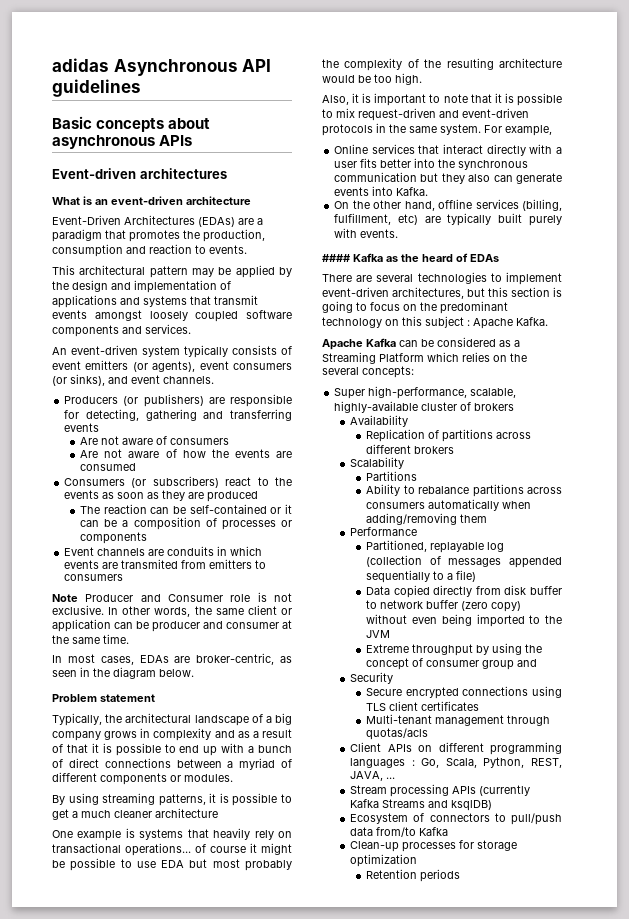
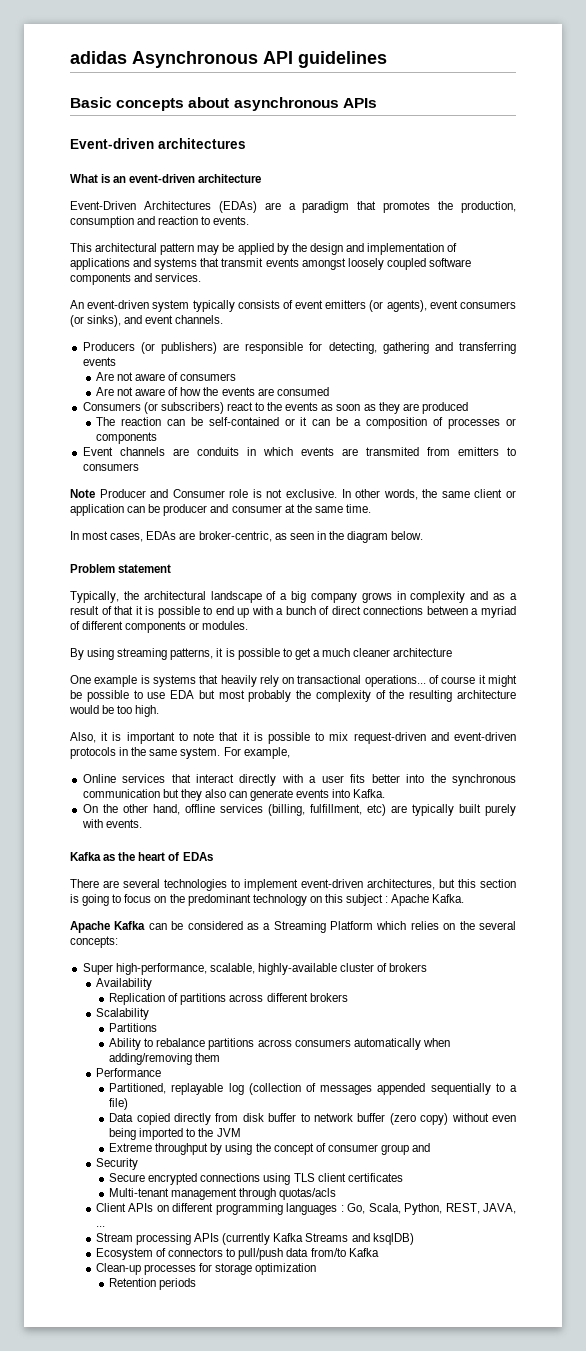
- #### Kafka as the heard of EDAs
+ Kafka as the heart of EDAs

